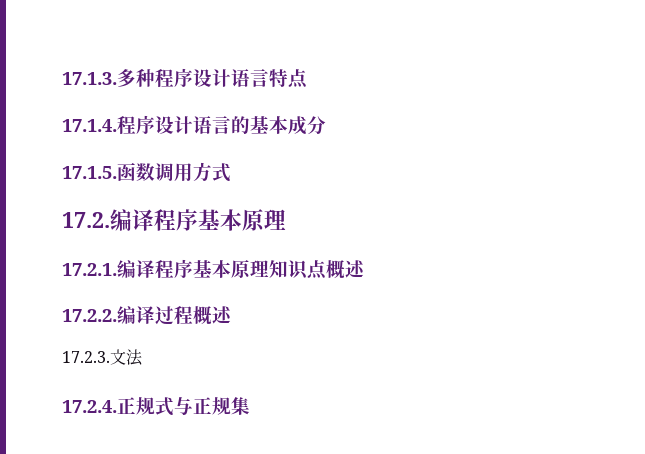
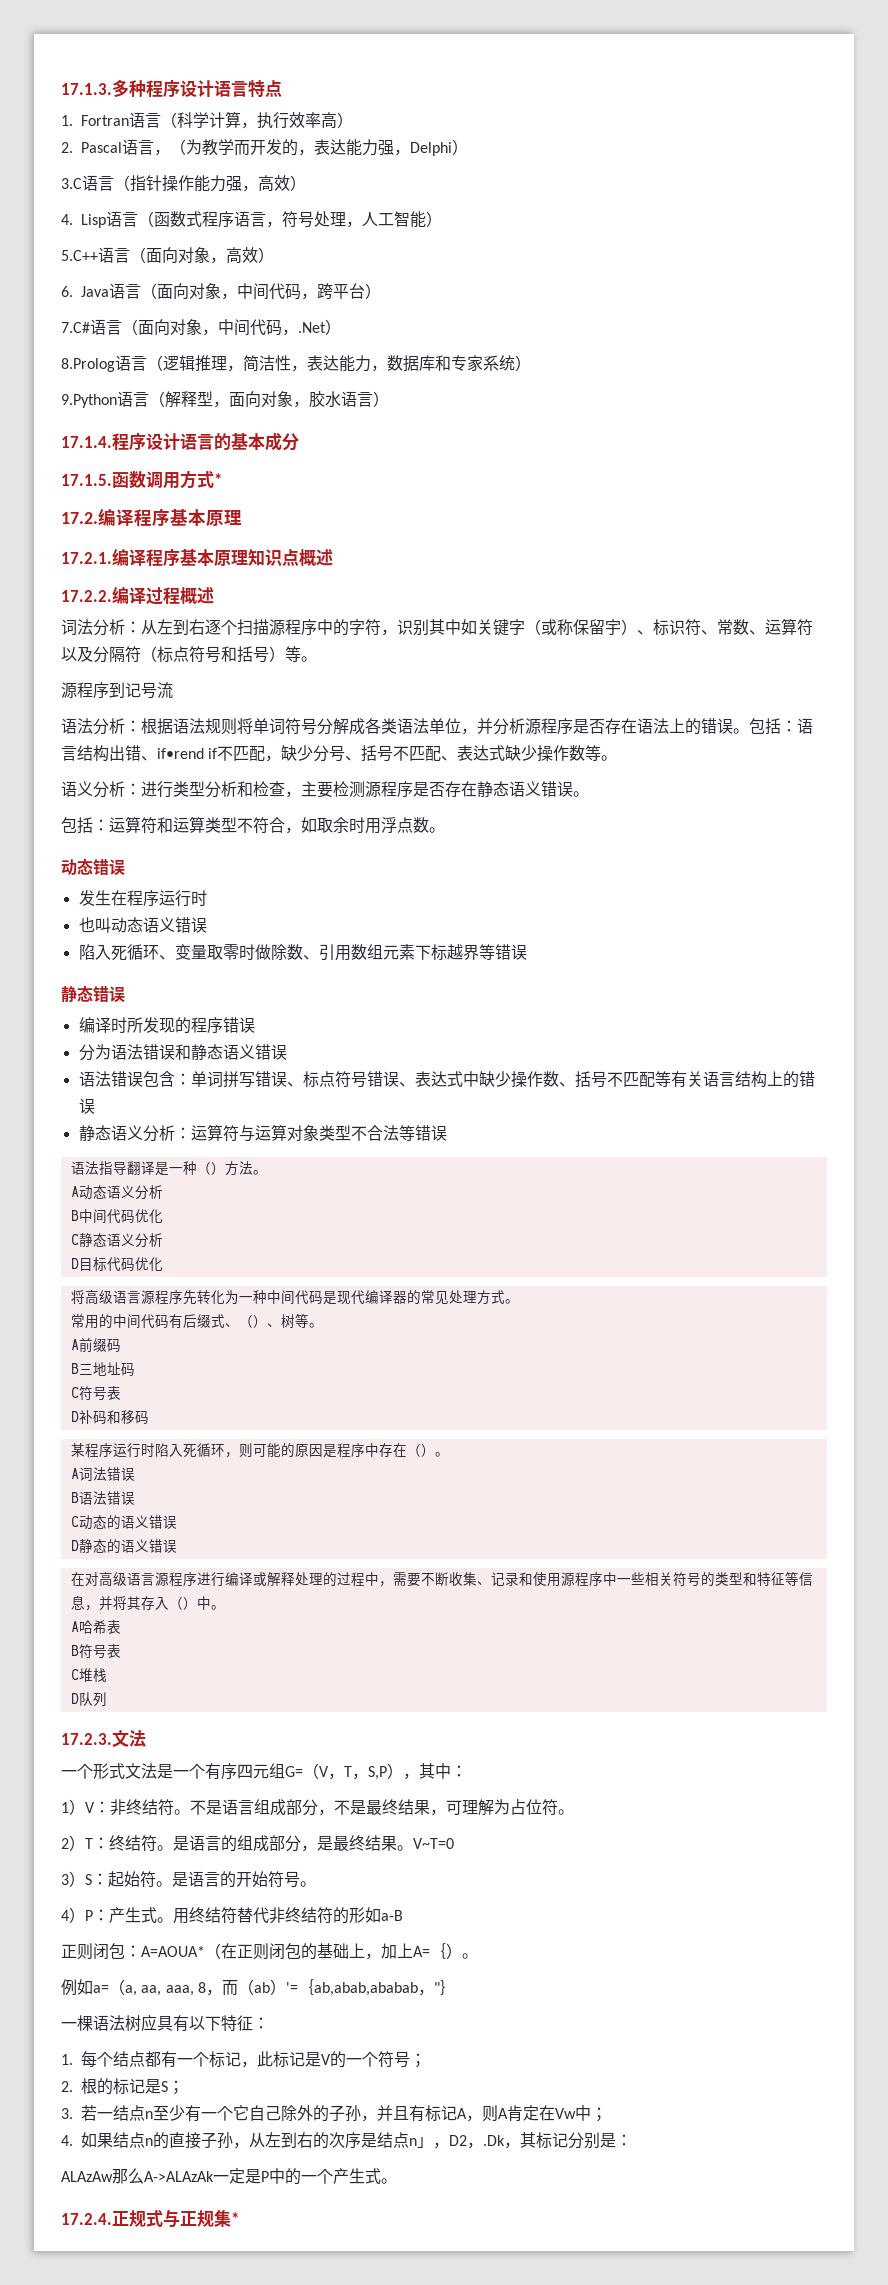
+ 1. Fortran语言（科学计算，执行效率高）
+ 2. Pascal语言，（为教学而开发的，表达能力强，Delphi）
+ 3.C语言（指针操作能力强，高效）
+ 4. Lisp语言（函数式程序语言，符号处理，人工智能）
+ 5.C++语言（面向对象，高效）
+ 6. Java语言（面向对象，中间代码，跨平台）
+ 7.C#语言（面向对象，中间代码，.Net）
+ 8.Prolog语言（逻辑推理，简洁性，表达能力，数据库和专家系统）
+ 9.Python语言（解释型，面向对象，胶水语言）
- 17.1.5.函数调用方式
+ 17.1.5.函数调用方式*
+ 词法分析：从左到右逐个扫描源程序中的字符，识别其中如关键字（或称保留宇）、标识符、常数、运算符以及分隔符（标点符号和括号）等。
+ 源程序到记号流
+ 语法分析：根据语法规则将单词符号分解成各类语法单位，并分析源程序是否存在语法上的错误。包括：语言结构出错、if•rend if不匹配，缺少分号、括号不匹配、表达式缺少操作数等。
+ 语义分析：进行类型分析和检查，主要检测源程序是否存在静态语义错误。
+ 包括：运算符和运算类型不符合，如取余时用浮点数。
+ 动态错误
+ 发生在程序运行时
+ 也叫动态语义错误
+ 陷入死循环、变量取零时做除数、引用数组元素下标越界等错误
+ 静态错误
+ 编译时所发现的程序错误
+ 分为语法错误和静态语义错误
+ 语法错误包含：单词拼写错误、标点符号错误、表达式中缺少操作数、括号不匹配等有关语言结构上的错误
+ 静态语义分析：运算符与运算对象类型不合法等错误
+ 语法指导翻译是一种（）方法。
+ A动态语义分析
+ B中间代码优化
+ C静态语义分析
+ D目标代码优化
+ 将高级语言源程序先转化为一种中间代码是现代编译器的常见处理方式。
+ 常用的中间代码有后缀式、（）、树等。
+ A前缀码
+ B三地址码
+ C符号表
+ D补码和移码
+ 某程序运行时陷入死循环，则可能的原因是程序中存在（）。
+ A词法错误
+ B语法错误
+ C动态的语义错误
+ D静态的语义错误
+ 在对高级语言源程序进行编译或解释处理的过程中，需要不断收集、记录和使用源程序中一些相关符号的类型和特征等信息，并将其存入（）中。
+ A哈希表
+ B符号表
+ C堆栈
+ D队列
  17.2.3.文法
+ 一个形式文法是一个有序四元组G=（V，T，S,P），其中：
+ 1）V：非终结符。不是语言组成部分，不是最终结果，可理解为占位符。
+ 2）T：终结符。是语言的组成部分，是最终结果。V~T=0
+ 3）S：起始符。是语言的开始符号。
+ 4）P：产生式。用终结符替代非终结符的形如a-B
+ 正则闭包：A=AOUA*（在正则闭包的基础上，加上A=｛）。
+ 例如a=（a, aa, aaa, 8，而（ab）'=｛ab,abab,ababab，"｝
+ 一棵语法树应具有以下特征：
+ 1.每个结点都有一个标记，此标记是V的一个符号；
+ 2.根的标记是S；
+ 3.若一结点n至少有一个它自己除外的子孙，并且有标记A，则A肯定在Vw中；
+ 4.如果结点n的直接子孙，从左到右的次序是结点n」，D2，.Dk，其标记分别是：
+ ALAzAw那么A->ALAzAk一定是P中的一个产生式。
- 17.2.4.正规式与正规集
+ 17.2.4.正规式与正规集*

